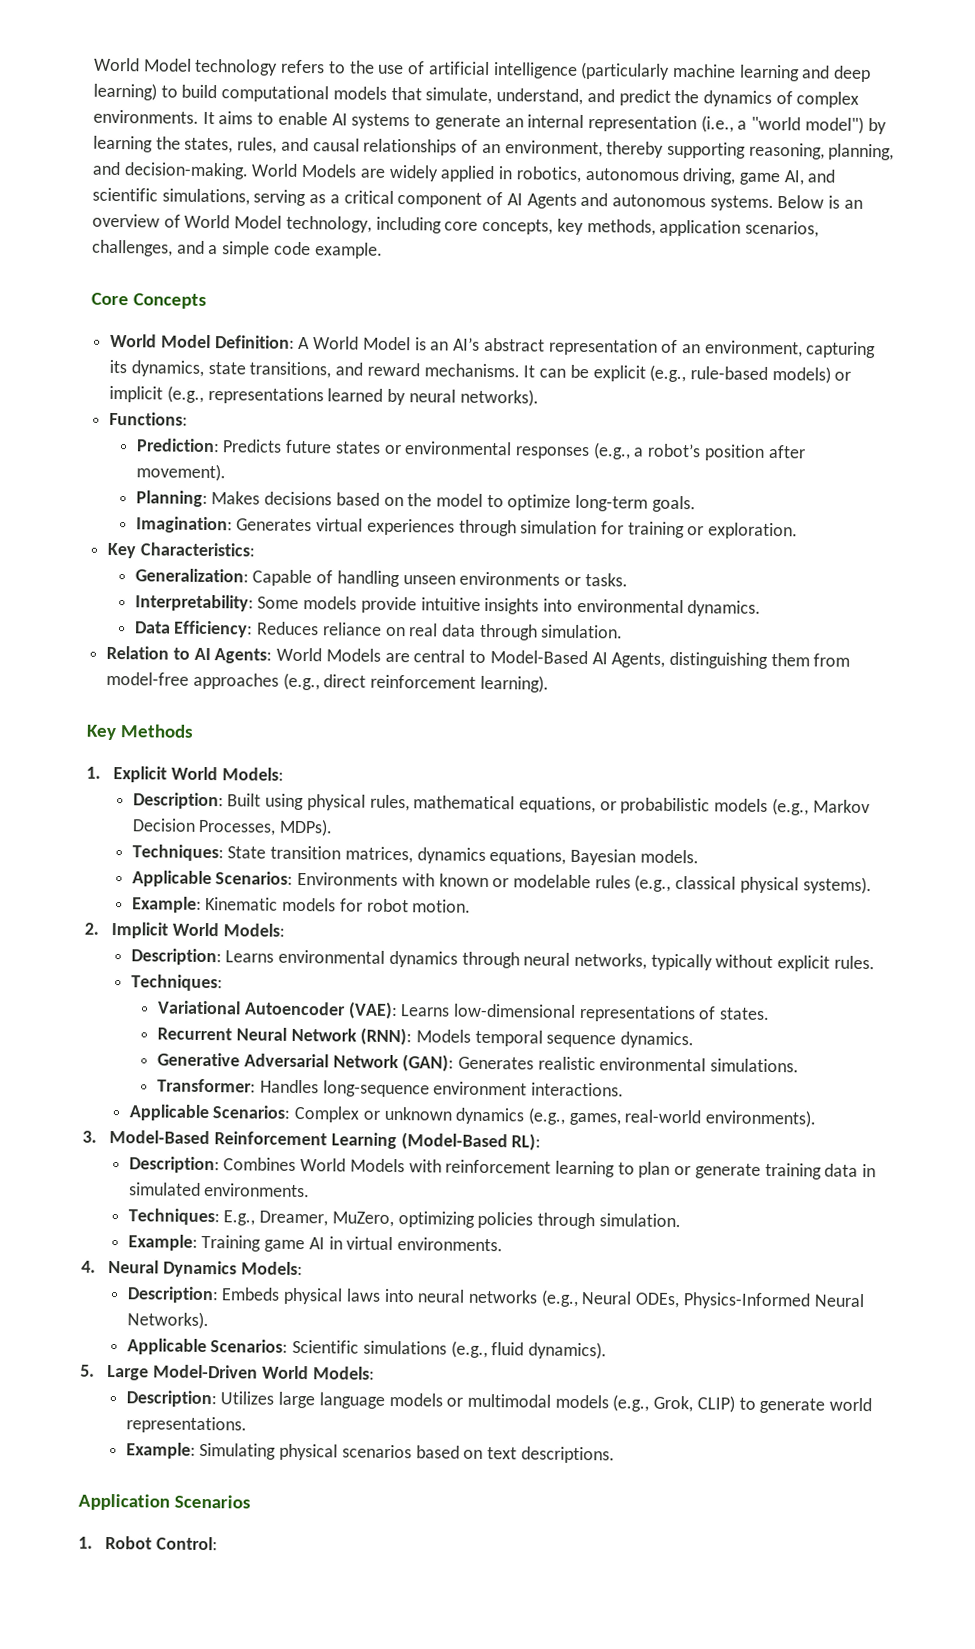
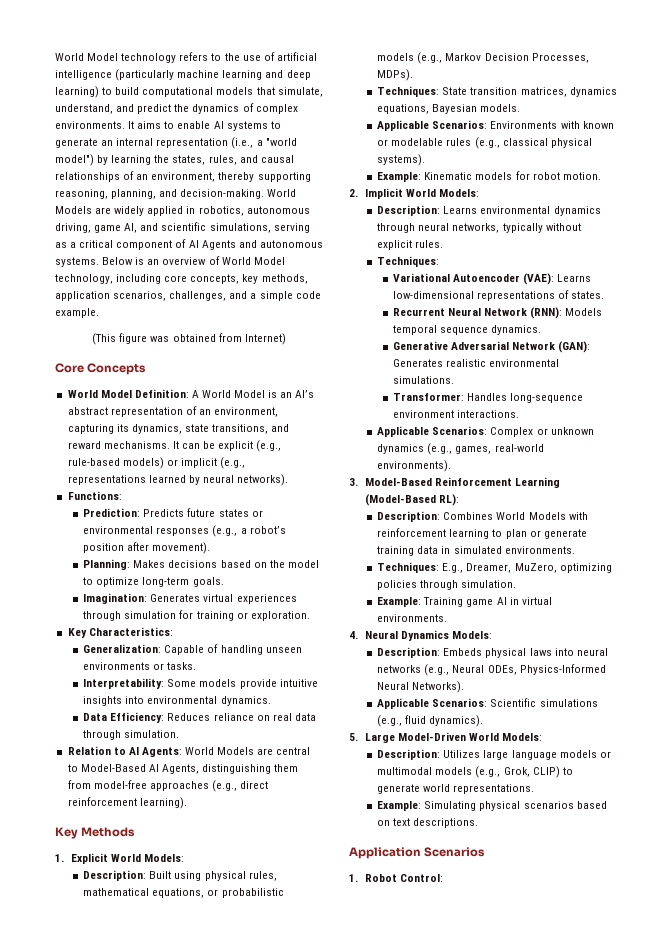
+ (This figure was obtained from Internet)

